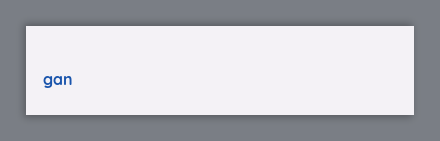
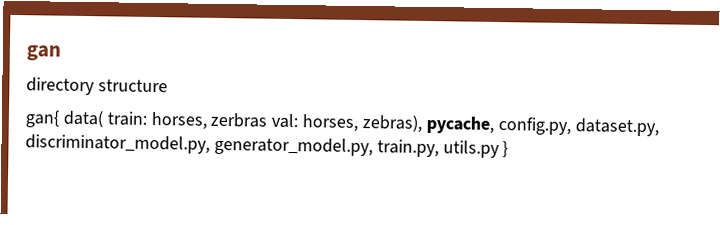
+ directory structure
+ gan{ data( train: horses, zerbras val: horses, zebras), pycache, config.py, dataset.py, discriminator_model.py, generator_model.py, train.py, utils.py }

